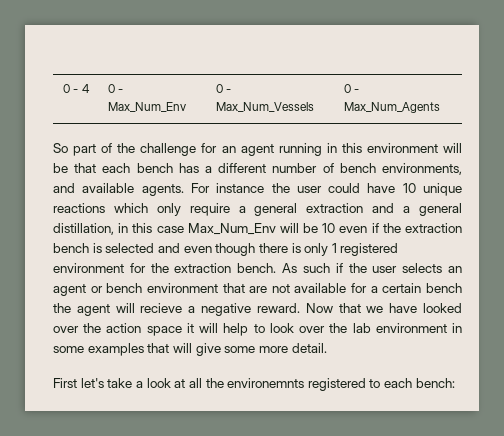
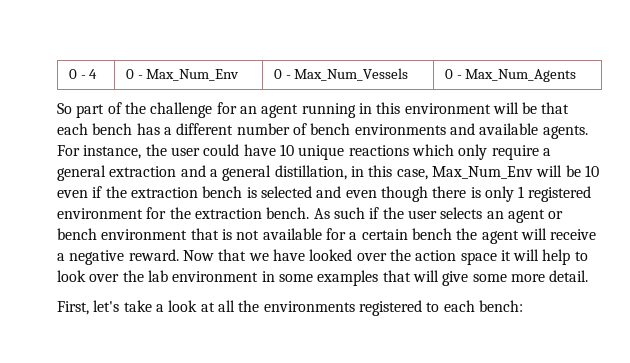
- So part of the challenge for an agent running in this environment will be that each bench has a different number of bench environments, and available agents.
+ So part of the challenge for an agent running in this environment will be that each bench has a different number of bench environments and available agents.
- For instance the user could have 10 unique reactions which only require a general extraction and a general distillation, in this case Max_Num_Env will be 10 even if the extraction bench is selected and even though there is only 1 registered environment for the extraction bench.
+ For instance, the user could have 10 unique reactions which only require a general extraction and a general distillation, in this case, Max_Num_Env will be 10 even if the extraction bench is selected and even though there is only 1 registered environment for the extraction bench.
- As such if the user selects an agent or bench environment that are not available for a certain bench the agent will recieve a negative reward.
+ As such if the user selects an agent or bench environment that is not available for a certain bench the agent will receive a negative reward.
- First let's take a look at all the environemnts registered to each bench:
+ First, let's take a look at all the environments registered to each bench:

